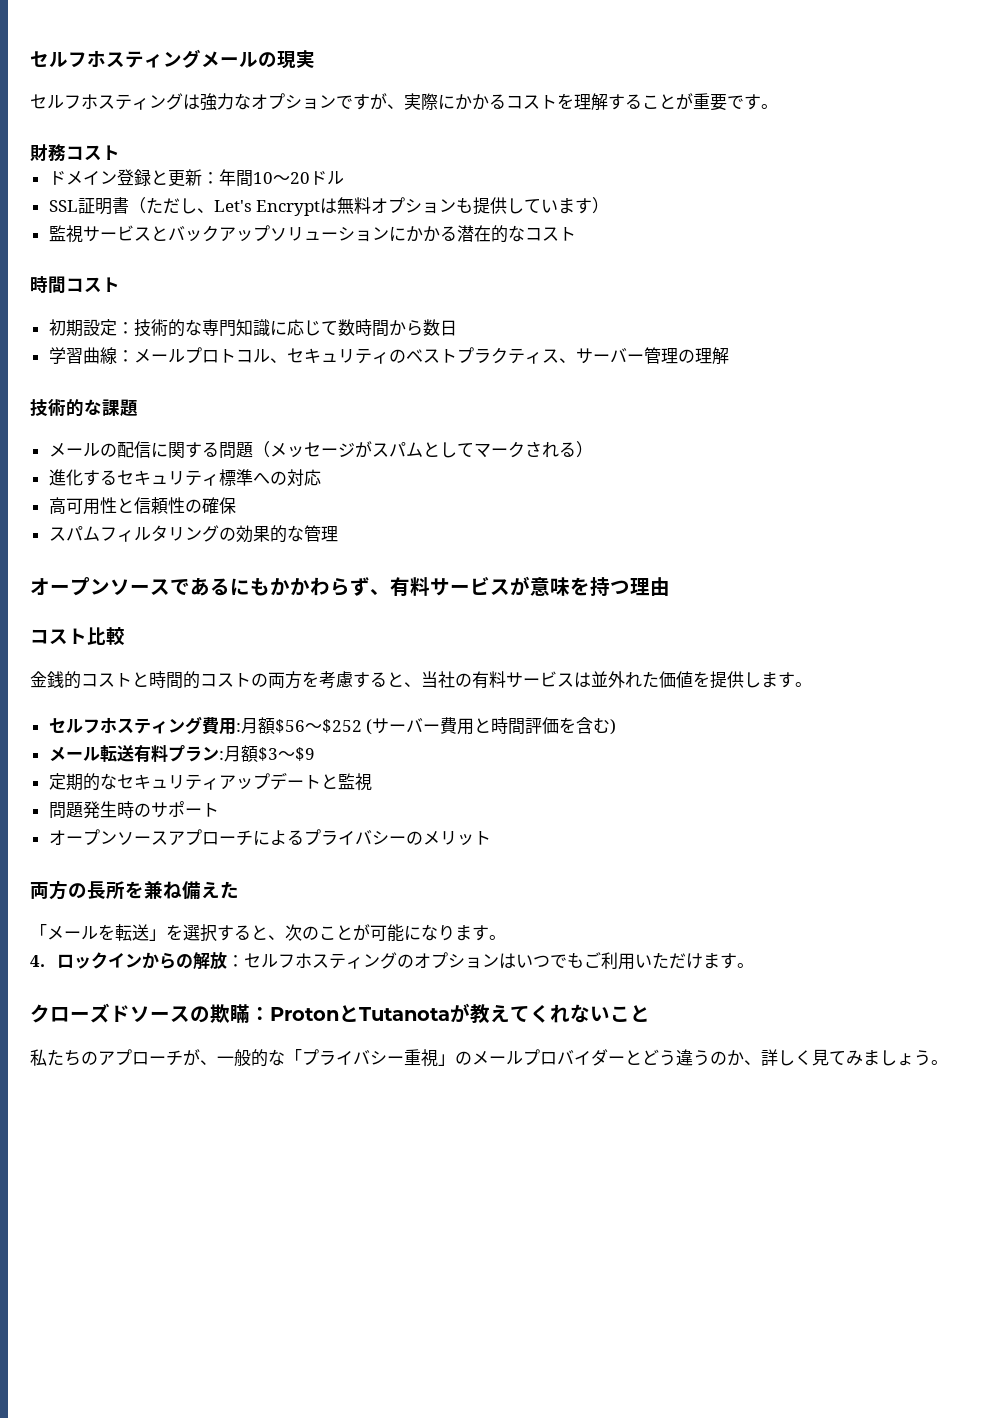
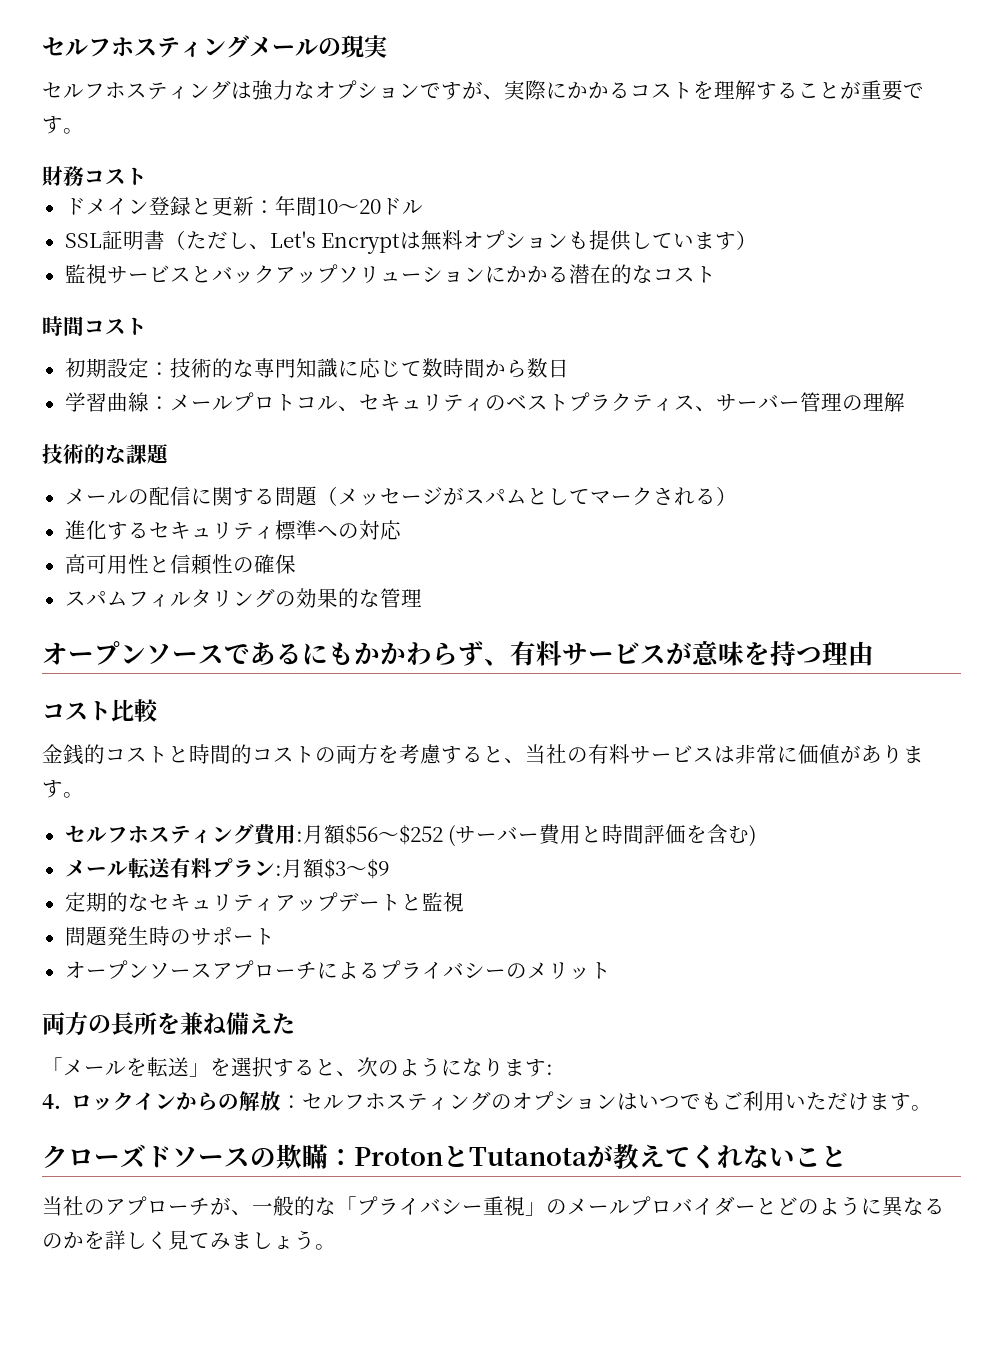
- 金銭的コストと時間的コストの両方を考慮すると、当社の有料サービスは並外れた価値を提供します。
+ 金銭的コストと時間的コストの両方を考慮すると、当社の有料サービスは非常に価値があります。
- 「メールを転送」を選択すると、次のことが可能になります。
+ 「メールを転送」を選択すると、次のようになります:
- 私たちのアプローチが、一般的な「プライバシー重視」のメールプロバイダーとどう違うのか、詳しく見てみましょう。
+ 当社のアプローチが、一般的な「プライバシー重視」のメールプロバイダーとどのように異なるのかを詳しく見てみましょう。

